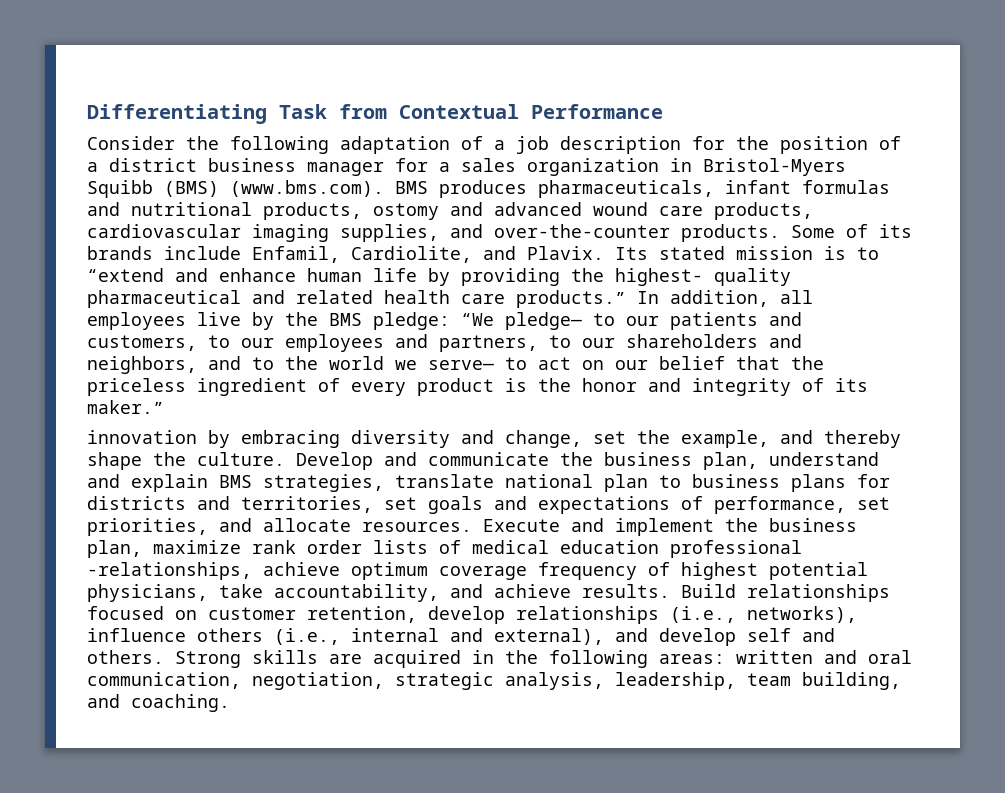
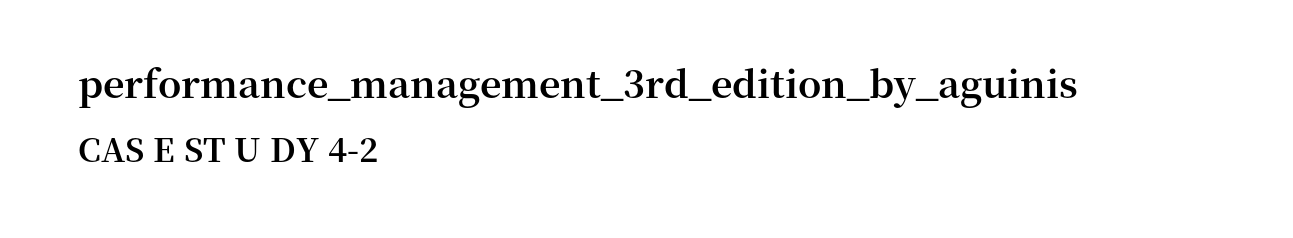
- Differentiating Task from Contextual Performance
- Consider the following adaptation of a job description for the position of a district business manager for a sales organization in Bristol-Myers Squibb (BMS) (www.bms.com). BMS produces pharmaceuticals, infant formulas and nutritional products, ostomy and advanced wound care products, cardiovascular imaging supplies, and over-the-counter products. Some of its brands include Enfamil, Cardiolite, and Plavix. Its stated mission is to “extend and enhance human life by providing the highest- quality pharmaceutical and related health care products.” In addition, all employees live by the BMS pledge: “We pledge— to our patients and customers, to our employees and partners, to our shareholders and neighbors, and to the world we serve— to act on our belief that the priceless ingredient of every product is the honor and integrity of its maker.”
- innovation by embracing diversity and change, set the example, and thereby shape the culture. Develop and communicate the business plan, understand and explain BMS strategies, translate national plan to business plans for districts and territories, set goals and expectations of performance, set priorities, and allocate resources. Execute and implement the business plan, maximize rank order lists of medical education professional -relationships, achieve optimum coverage frequency of highest potential physicians, take accountability, and achieve results. Build relationships focused on customer retention, develop relationships (i.e., networks), influence others (i.e., internal and external), and develop self and others. Strong skills are acquired in the following areas: written and oral communication, negotiation, strategic analysis, leadership, team building, and coaching.
+ performance_management_3rd_edition_by_aguinis
+ CAS E ST U DY 4-2

